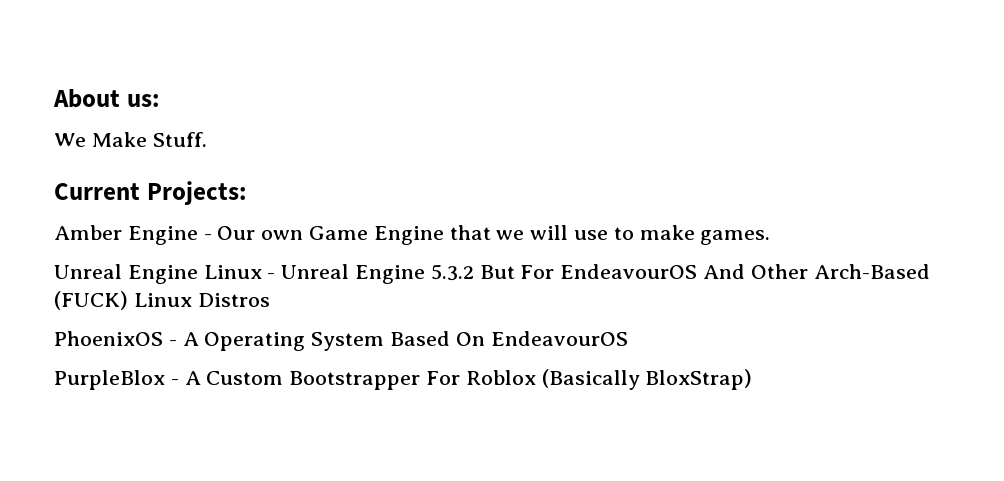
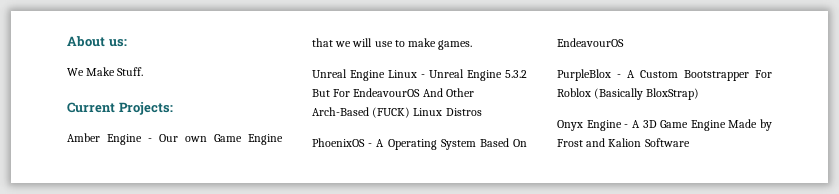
+ Onyx Engine - A 3D Game Engine Made by Frost and Kalion Software

